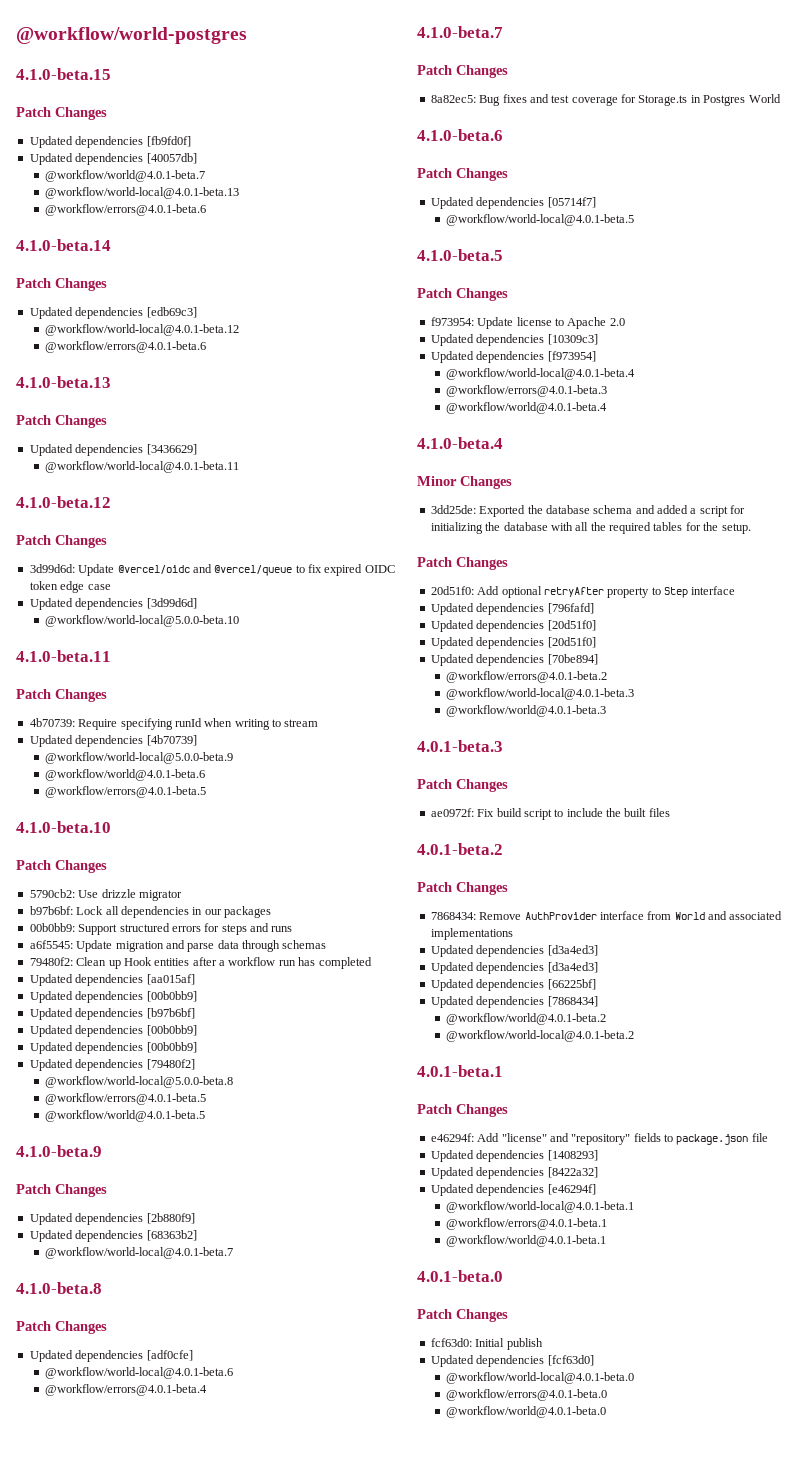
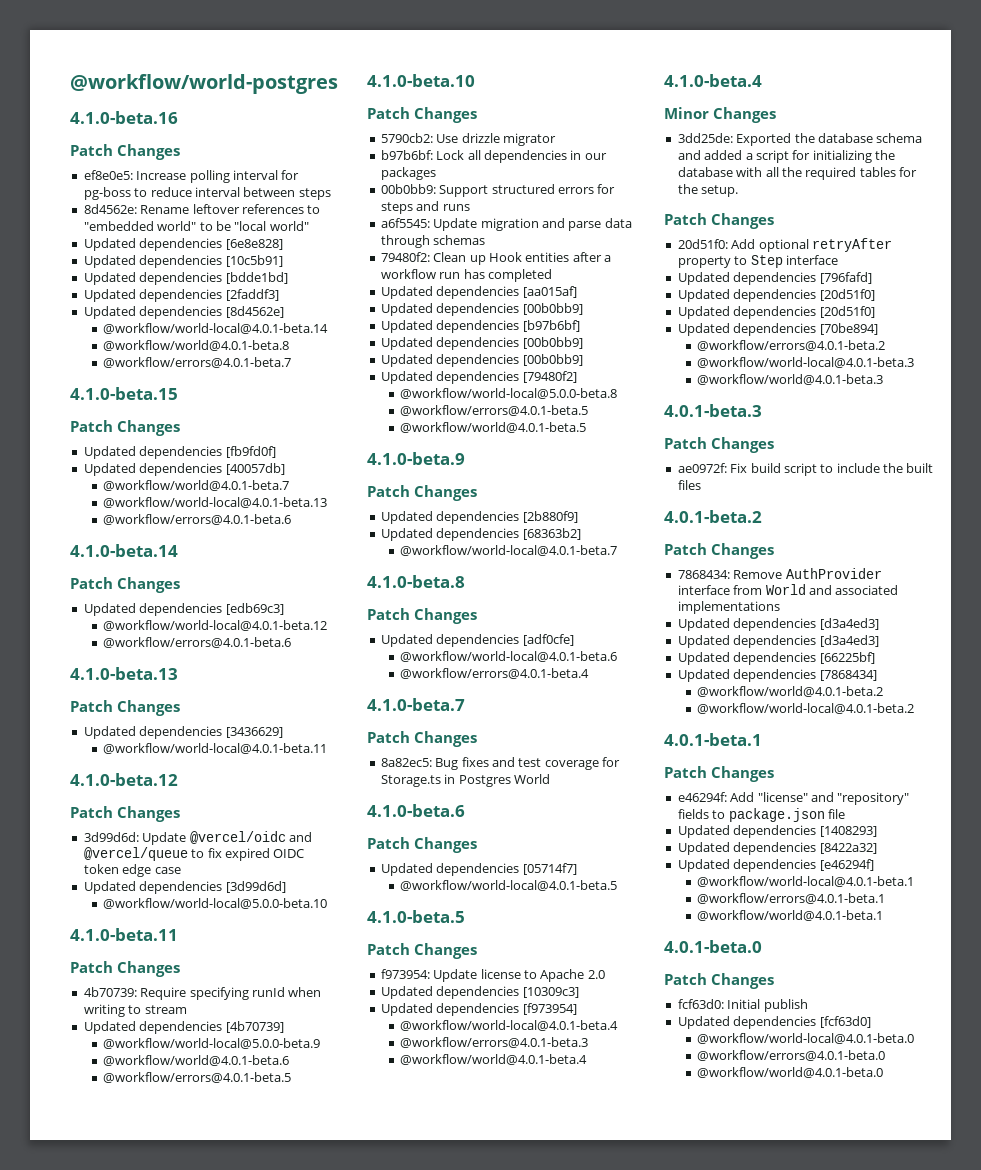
+ 4.1.0-beta.16
+ Patch Changes
+ ef8e0e5: Increase polling interval for pg-boss to reduce interval between steps
+ 8d4562e: Rename leftover references to "embedded world" to be "local world"
+ Updated dependencies [6e8e828]
+ Updated dependencies [10c5b91]
+ Updated dependencies [bdde1bd]
+ Updated dependencies [2faddf3]
+ Updated dependencies [8d4562e]
+ @workflow/world-local@4.0.1-beta.14
+ @workflow/world@4.0.1-beta.8
+ @workflow/errors@4.0.1-beta.7

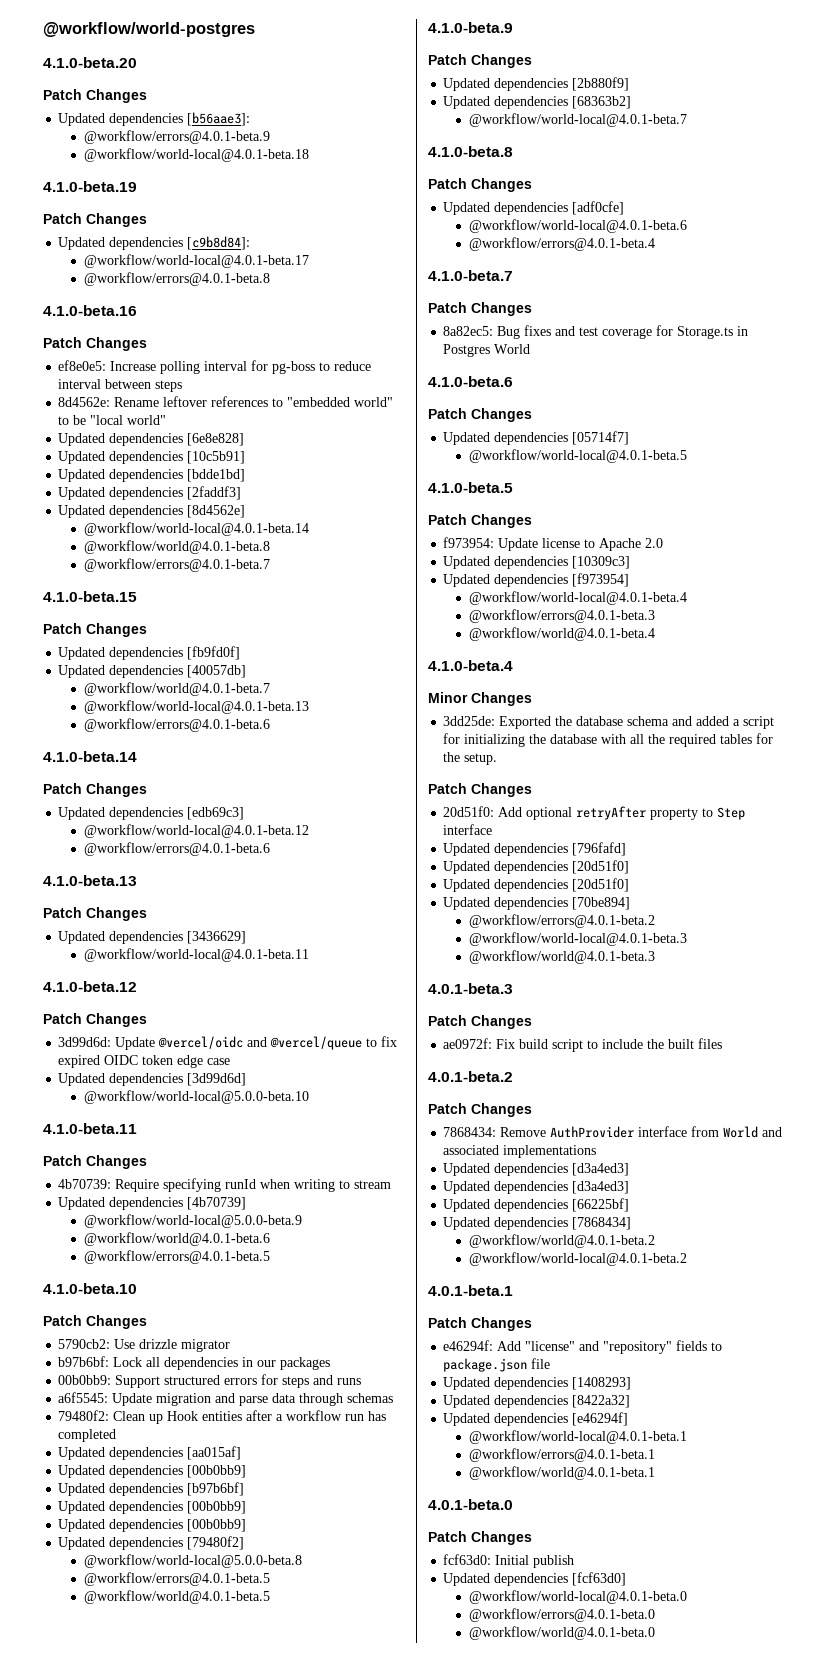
+ 4.1.0-beta.20
+ Patch Changes
+ Updated dependencies [b56aae3]:
+ @workflow/errors@4.0.1-beta.9
+ @workflow/world-local@4.0.1-beta.18
+ 4.1.0-beta.19
+ Patch Changes
+ Updated dependencies [c9b8d84]:
+ @workflow/world-local@4.0.1-beta.17
+ @workflow/errors@4.0.1-beta.8

